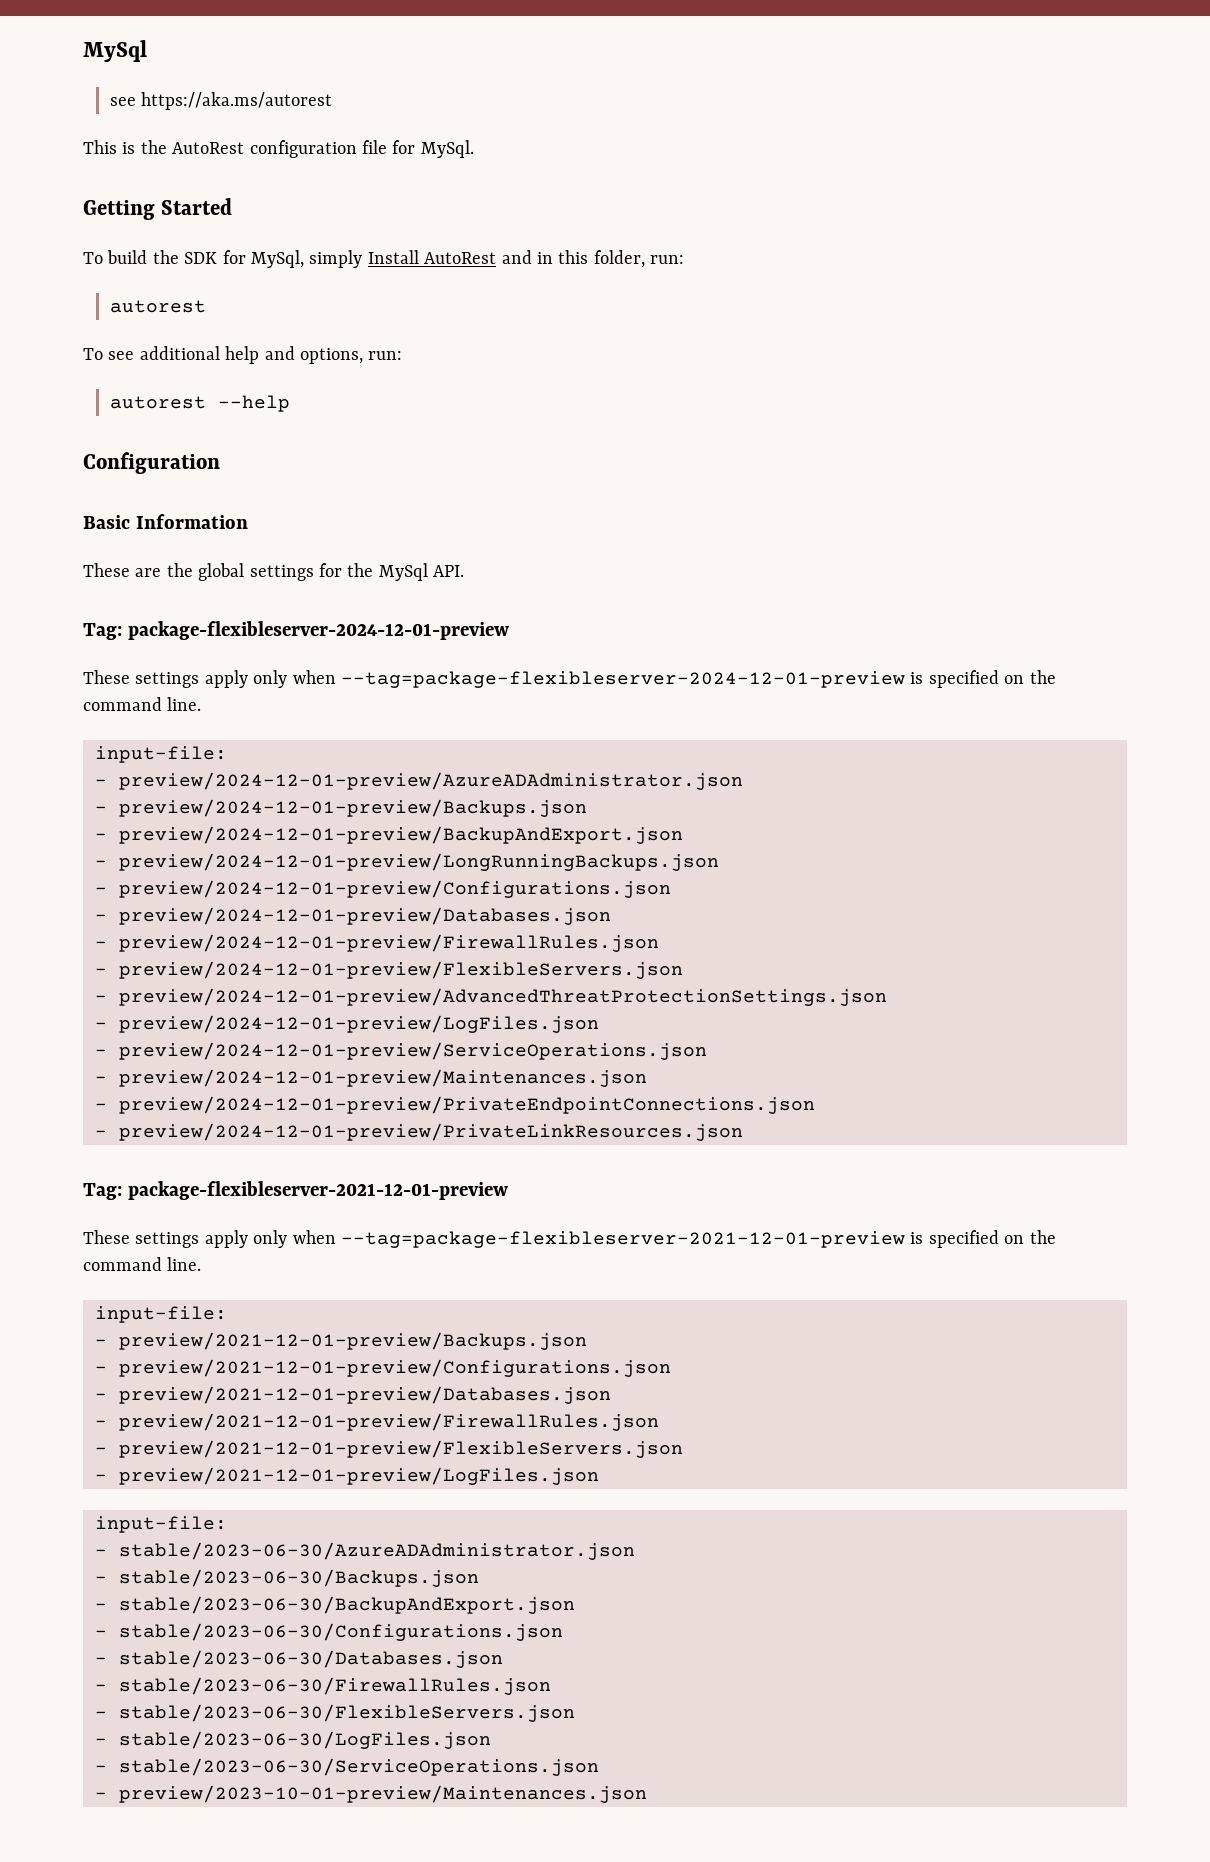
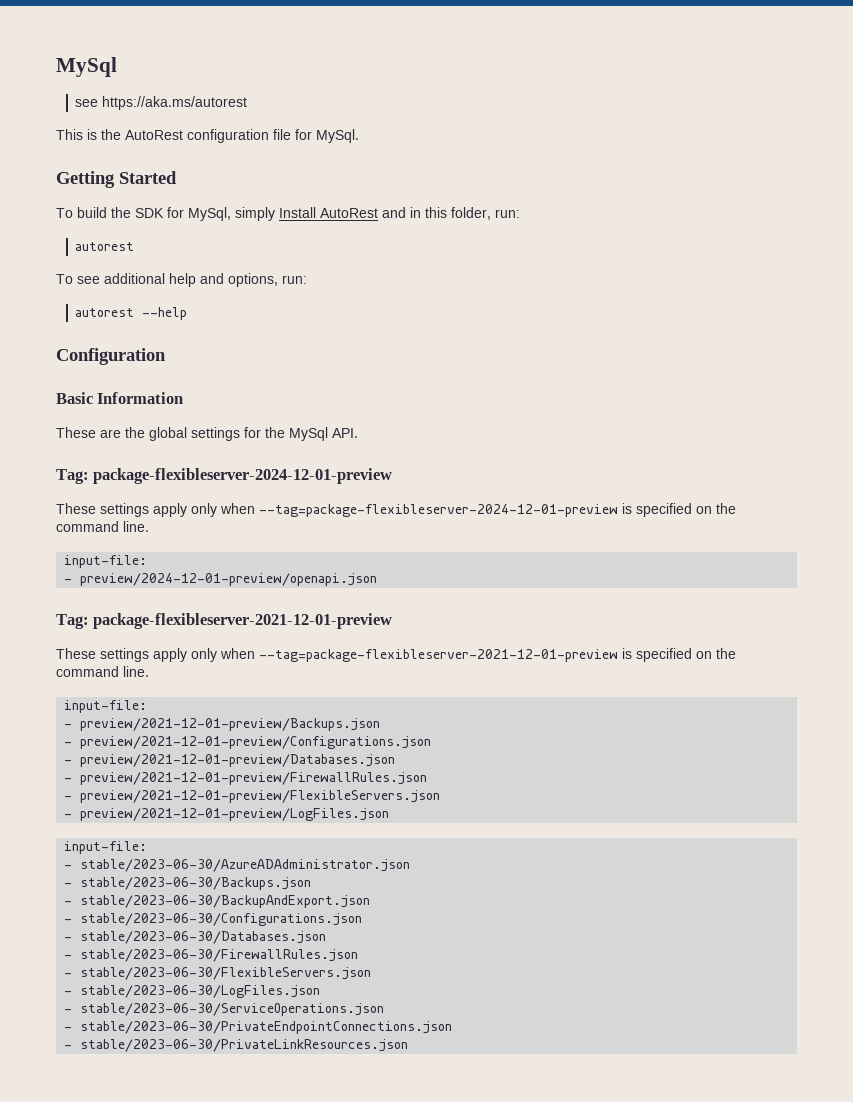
- - preview/2024-12-01-preview/AzureADAdministrator.json
- - preview/2024-12-01-preview/Backups.json
- - preview/2024-12-01-preview/BackupAndExport.json
- - preview/2024-12-01-preview/LongRunningBackups.json
- - preview/2024-12-01-preview/Configurations.json
- - preview/2024-12-01-preview/Databases.json
- - preview/2024-12-01-preview/FirewallRules.json
- - preview/2024-12-01-preview/FlexibleServers.json
- - preview/2024-12-01-preview/AdvancedThreatProtectionSettings.json
- - preview/2024-12-01-preview/LogFiles.json
- - preview/2024-12-01-preview/ServiceOperations.json
- - preview/2024-12-01-preview/Maintenances.json
- - preview/2024-12-01-preview/PrivateEndpointConnections.json
- - preview/2024-12-01-preview/PrivateLinkResources.json
+ - preview/2024-12-01-preview/openapi.json
- - preview/2023-10-01-preview/Maintenances.json
+ - stable/2023-06-30/PrivateEndpointConnections.json
+ - stable/2023-06-30/PrivateLinkResources.json

